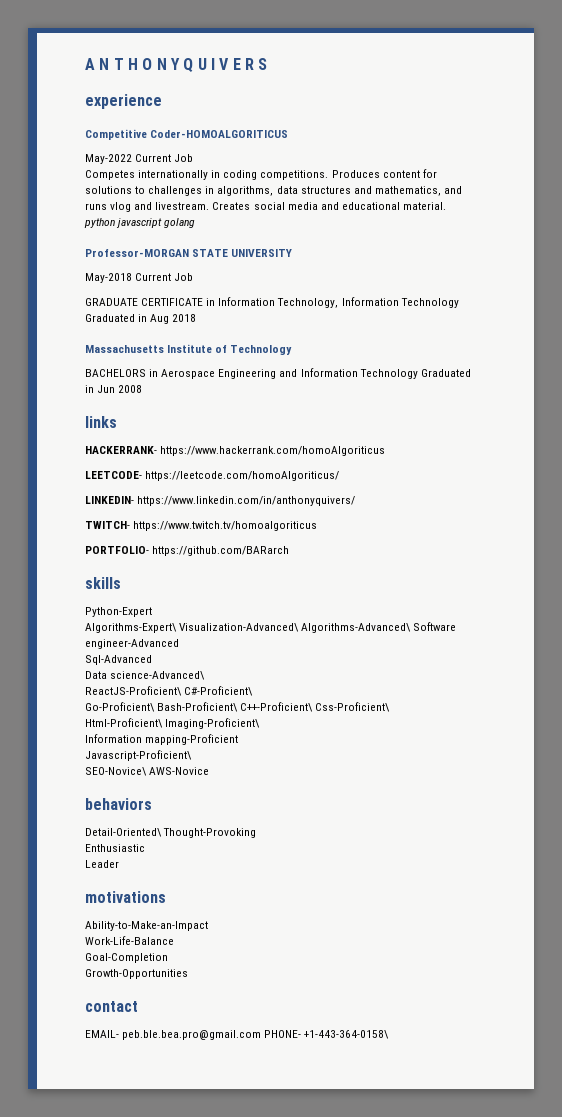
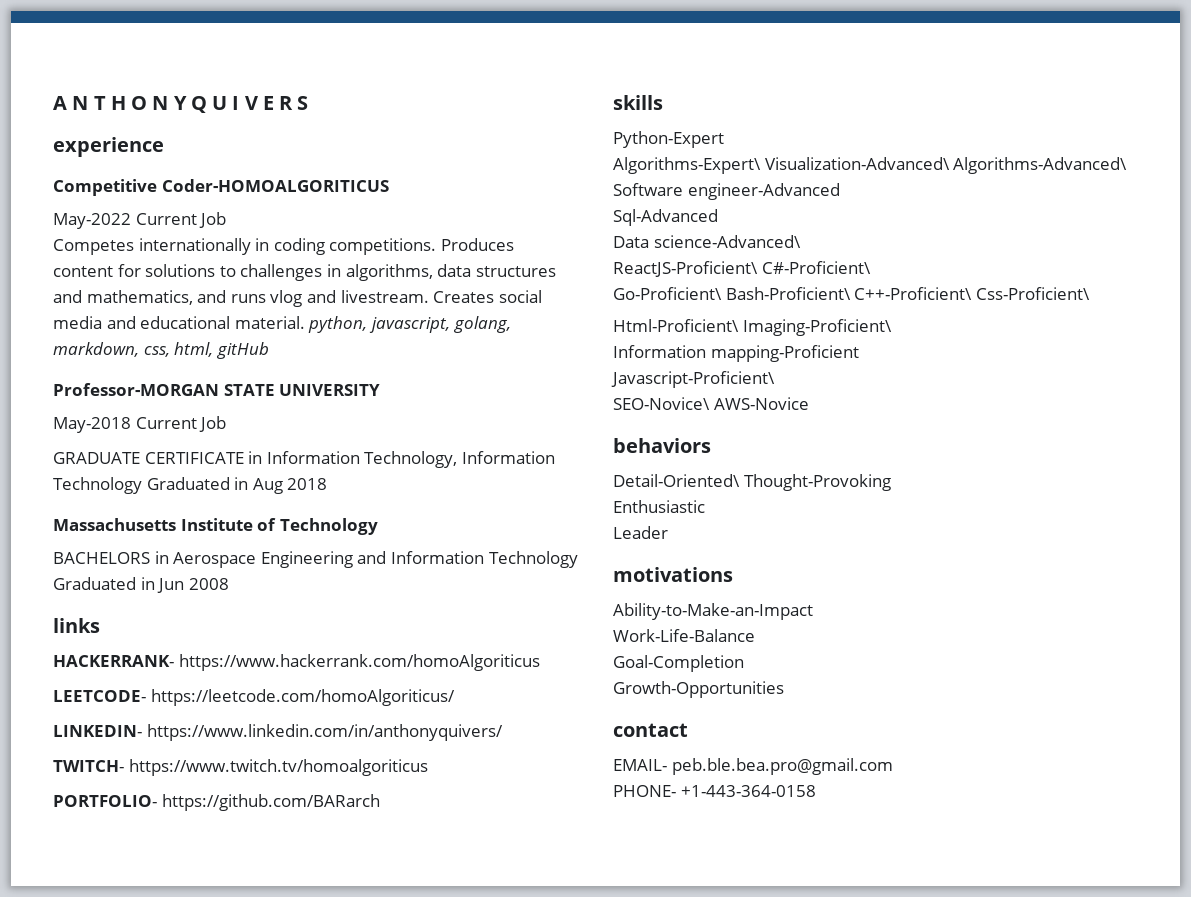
- Creates social media and educational material. python javascript golang
+ Creates social media and educational material. python, javascript, golang, markdown, css, html, gitHub
- EMAIL- peb.ble.bea.pro@gmail.com PHONE- +1-443-364-0158\
+ EMAIL- peb.ble.bea.pro@gmail.com
+ PHONE- +1-443-364-0158

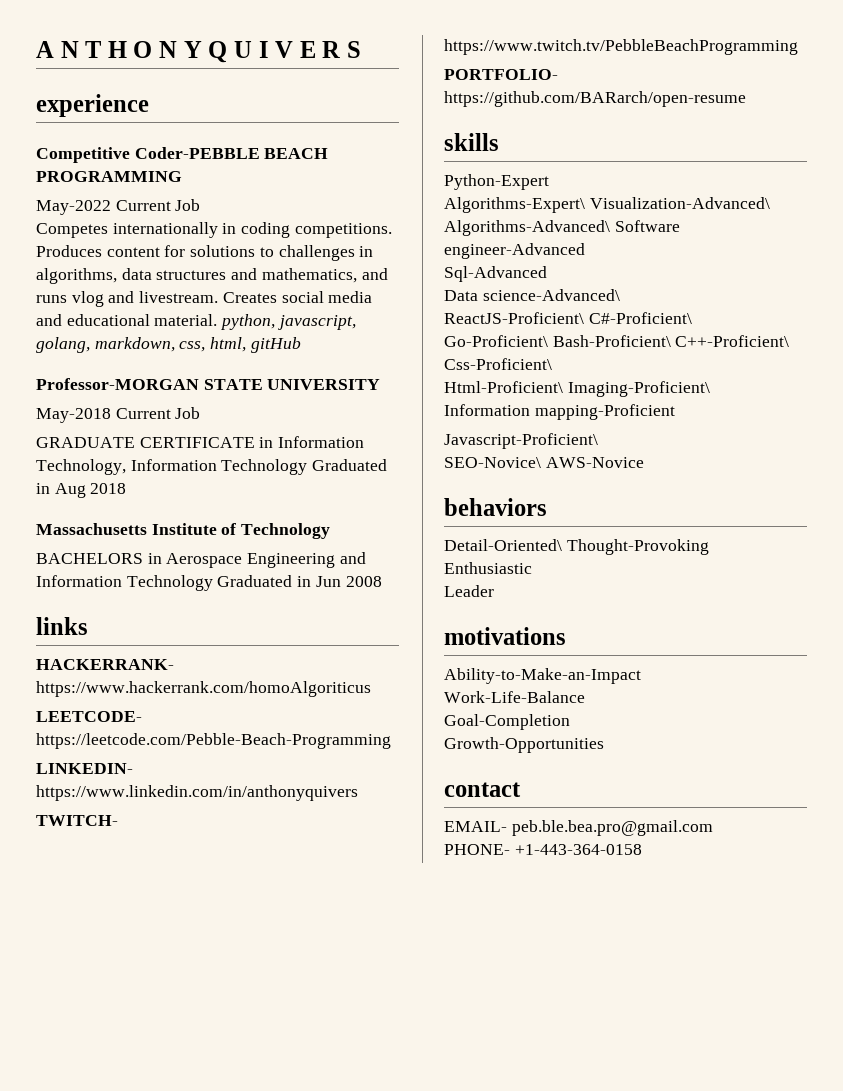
- Competitive Coder-HOMOALGORITICUS
+ Competitive Coder-PEBBLE BEACH PROGRAMMING
- LEETCODE- https://leetcode.com/homoAlgoriticus/
+ LEETCODE- https://leetcode.com/Pebble-Beach-Programming
- LINKEDIN- https://www.linkedin.com/in/anthonyquivers/
+ LINKEDIN- https://www.linkedin.com/in/anthonyquivers
- TWITCH- https://www.twitch.tv/homoalgoriticus
+ TWITCH- https://www.twitch.tv/PebbleBeachProgramming
- PORTFOLIO- https://github.com/BARarch
+ PORTFOLIO- https://github.com/BARarch/open-resume

